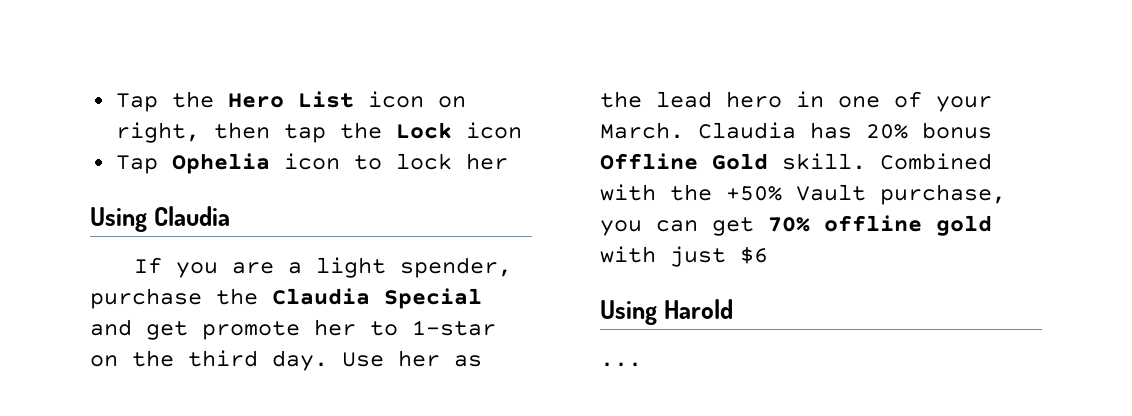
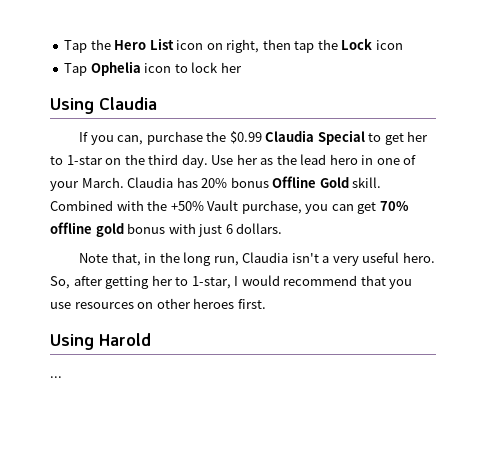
- If you are a light spender, purchase the Claudia Special and get promote her to 1-star on the third day.
+ If you can, purchase the $0.99 Claudia Special to get her to 1-star on the third day.
- Combined with the +50% Vault purchase, you can get 70% offline gold with just $6
+ Combined with the +50% Vault purchase, you can get 70% offline gold bonus with just 6 dollars.
+ Note that, in the long run, Claudia isn't a very useful hero. So, after getting her to 1-star, I would recommend that you use resources on other heroes first.

